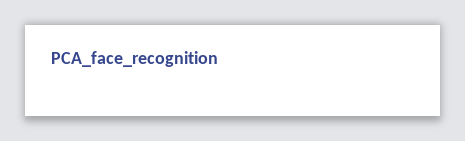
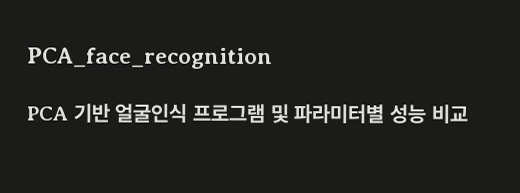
+ PCA 기반 얼굴인식 프로그램 및 파라미터별 성능 비교

